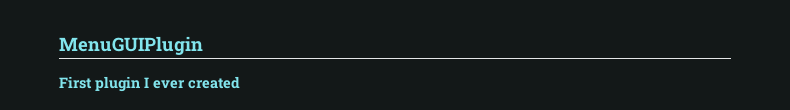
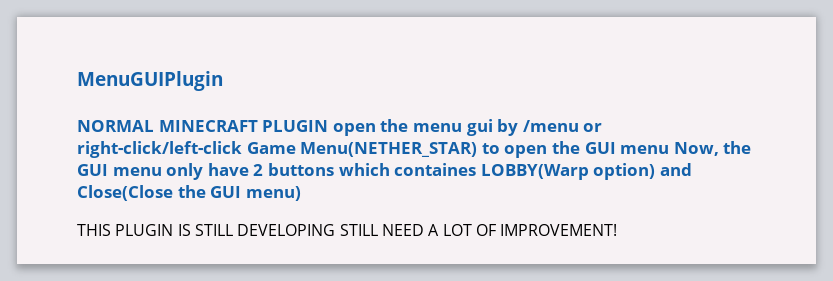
- First plugin I ever created
+ NORMAL MINECRAFT PLUGIN open the menu gui by /menu or right-click/left-click Game Menu(NETHER_STAR) to open the GUI menu Now, the GUI menu only have 2 buttons which containes LOBBY(Warp option) and Close(Close the GUI menu)
+ THIS PLUGIN IS STILL DEVELOPING STILL NEED A LOT OF IMPROVEMENT!

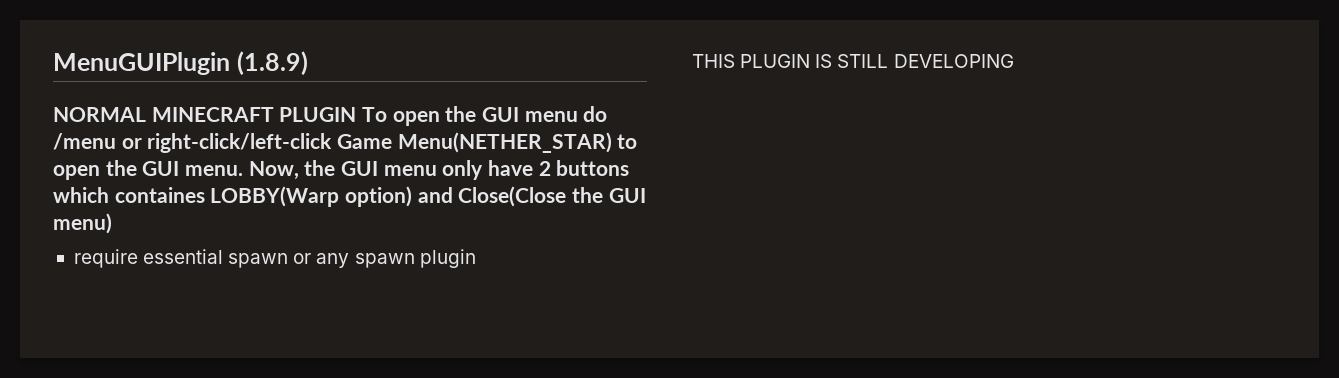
- MenuGUIPlugin
+ MenuGUIPlugin (1.8.9)
- NORMAL MINECRAFT PLUGIN open the menu gui by /menu or right-click/left-click Game Menu(NETHER_STAR) to open the GUI menu Now, the GUI menu only have 2 buttons which containes LOBBY(Warp option) and Close(Close the GUI menu)
+ NORMAL MINECRAFT PLUGIN To open the GUI menu do /menu or right-click/left-click Game Menu(NETHER_STAR) to open the GUI menu. Now, the GUI menu only have 2 buttons which containes LOBBY(Warp option) and Close(Close the GUI menu)
+ require essential spawn or any spawn plugin
- THIS PLUGIN IS STILL DEVELOPING STILL NEED A LOT OF IMPROVEMENT!
+ THIS PLUGIN IS STILL DEVELOPING

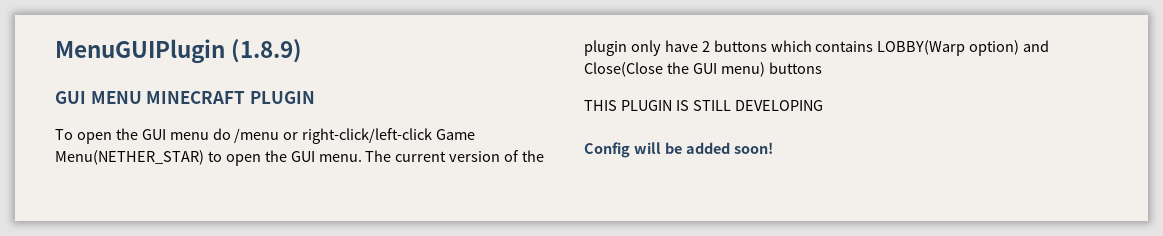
- NORMAL MINECRAFT PLUGIN To open the GUI menu do /menu or right-click/left-click Game Menu(NETHER_STAR) to open the GUI menu.
+ GUI MENU MINECRAFT PLUGIN
+ To open the GUI menu do /menu or right-click/left-click Game Menu(NETHER_STAR) to open the GUI menu.
- Now, the GUI menu only have 2 buttons which containes LOBBY(Warp option) and Close(Close the GUI menu)
- require essential spawn or any spawn plugin
+ The current version of the plugin only have 2 buttons which contains LOBBY(Warp option) and Close(Close the GUI menu) buttons
+ Config will be added soon!

